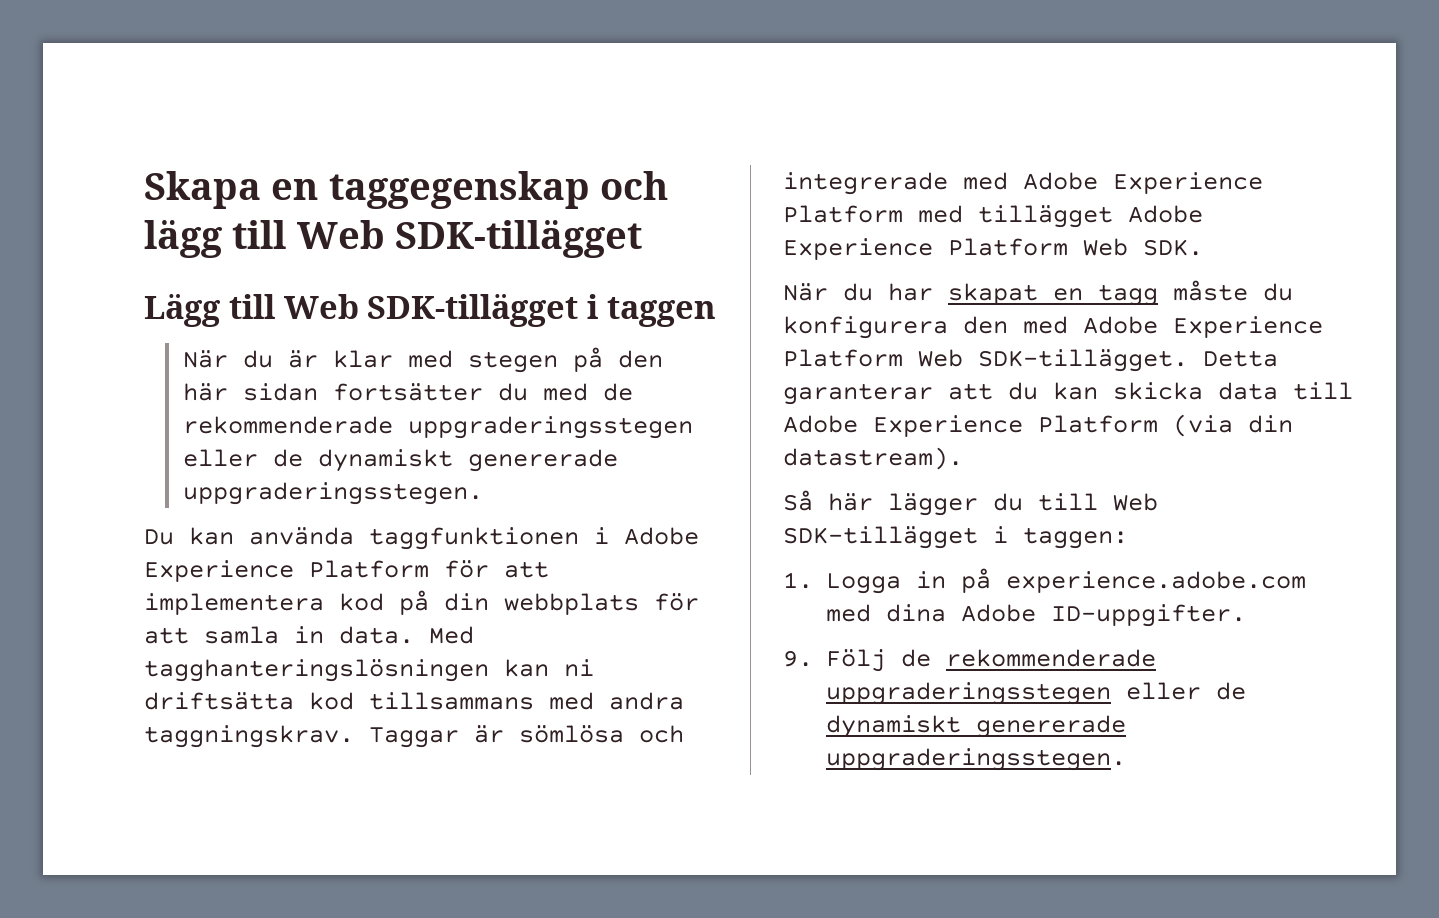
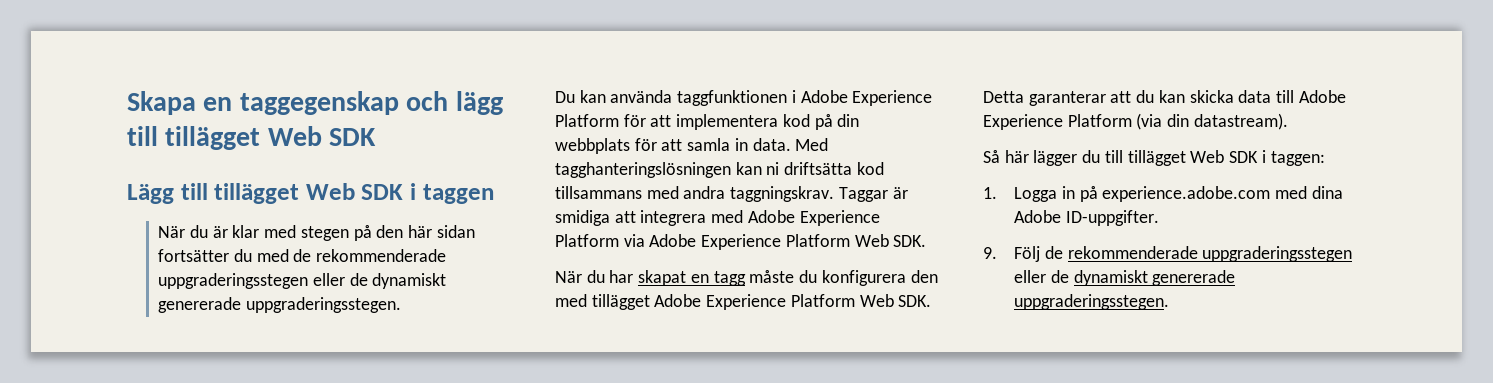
- Skapa en taggegenskap och lägg till Web SDK-tillägget
+ Skapa en taggegenskap och lägg till tillägget Web SDK
- Lägg till Web SDK-tillägget i taggen
+ Lägg till tillägget Web SDK i taggen
- Taggar är sömlösa och integrerade med Adobe Experience Platform med tillägget Adobe Experience Platform Web SDK.
+ Taggar är smidiga att integrera med Adobe Experience Platform via Adobe Experience Platform Web SDK.
- När du har skapat en tagg måste du konfigurera den med Adobe Experience Platform Web SDK-tillägget. Detta garanterar att du kan skicka data till Adobe Experience Platform (via din datastream).
+ När du har skapat en tagg måste du konfigurera den med tillägget Adobe Experience Platform Web SDK. Detta garanterar att du kan skicka data till Adobe Experience Platform (via din datastream).
- Så här lägger du till Web SDK-tillägget i taggen:
+ Så här lägger du till tillägget Web SDK i taggen:

